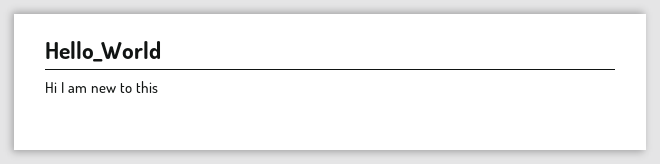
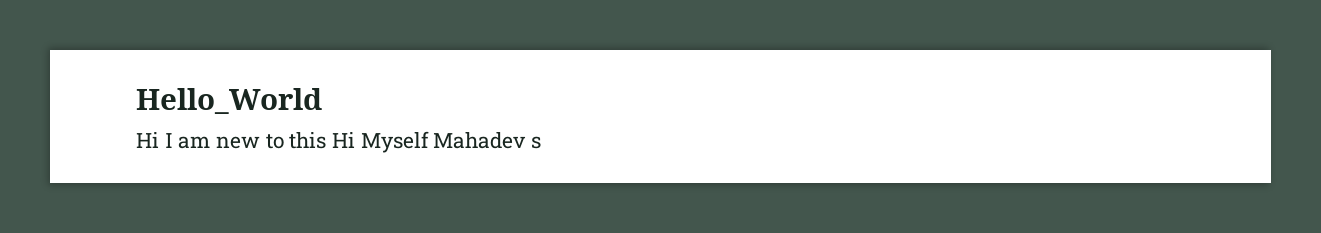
- Hi I am new to this
+ Hi I am new to this Hi Myself Mahadev s

